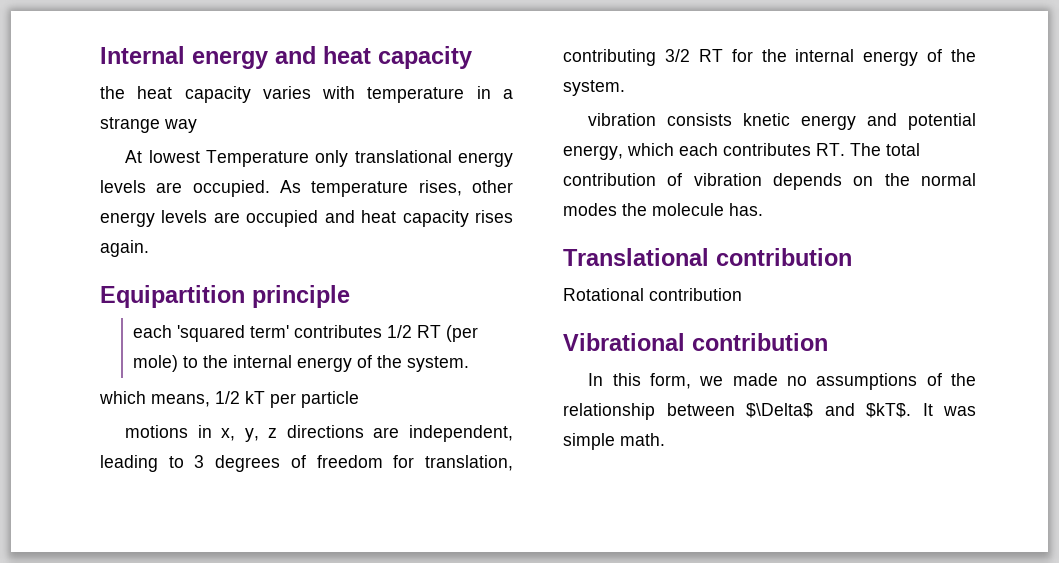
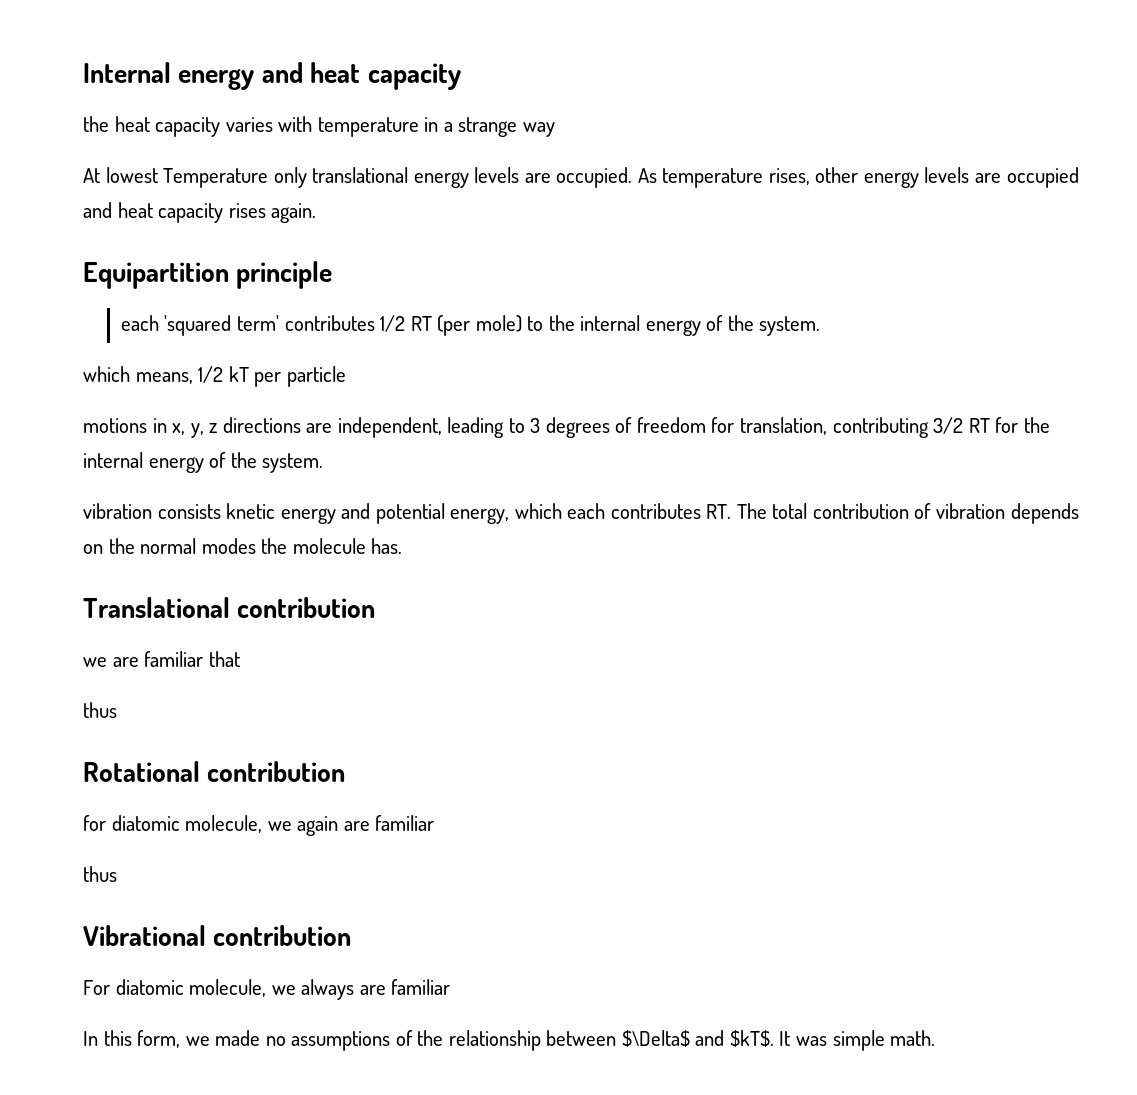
+ we are familiar that
+ thus
  Rotational contribution
+ for diatomic molecule, we again are familiar
+ thus
  Vibrational contribution
+ For diatomic molecule, we always are familiar

